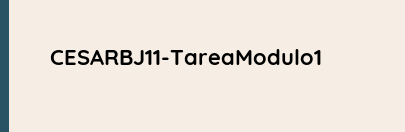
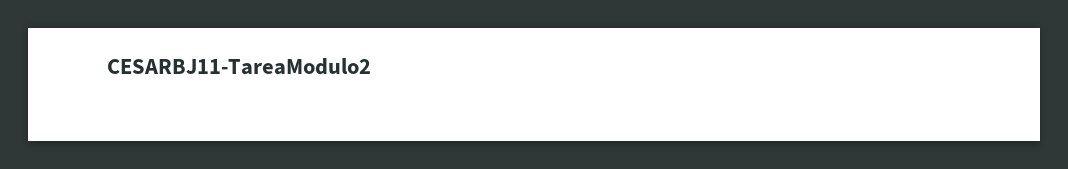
- CESARBJ11-TareaModulo1
+ CESARBJ11-TareaModulo2

